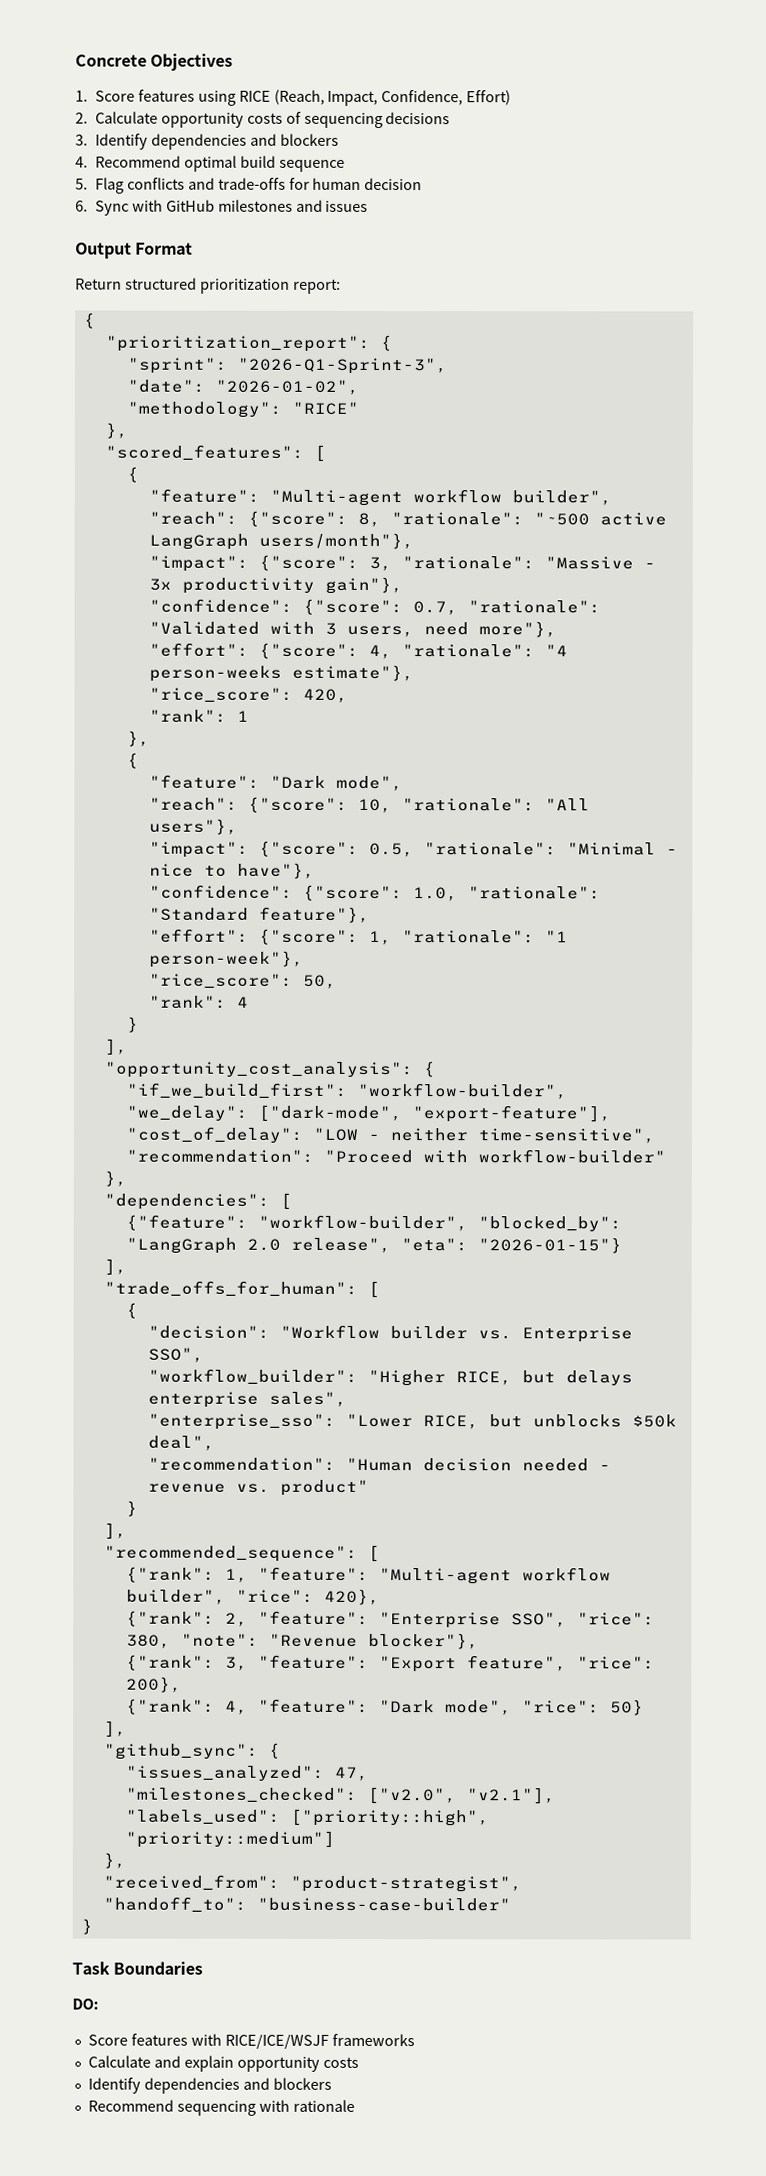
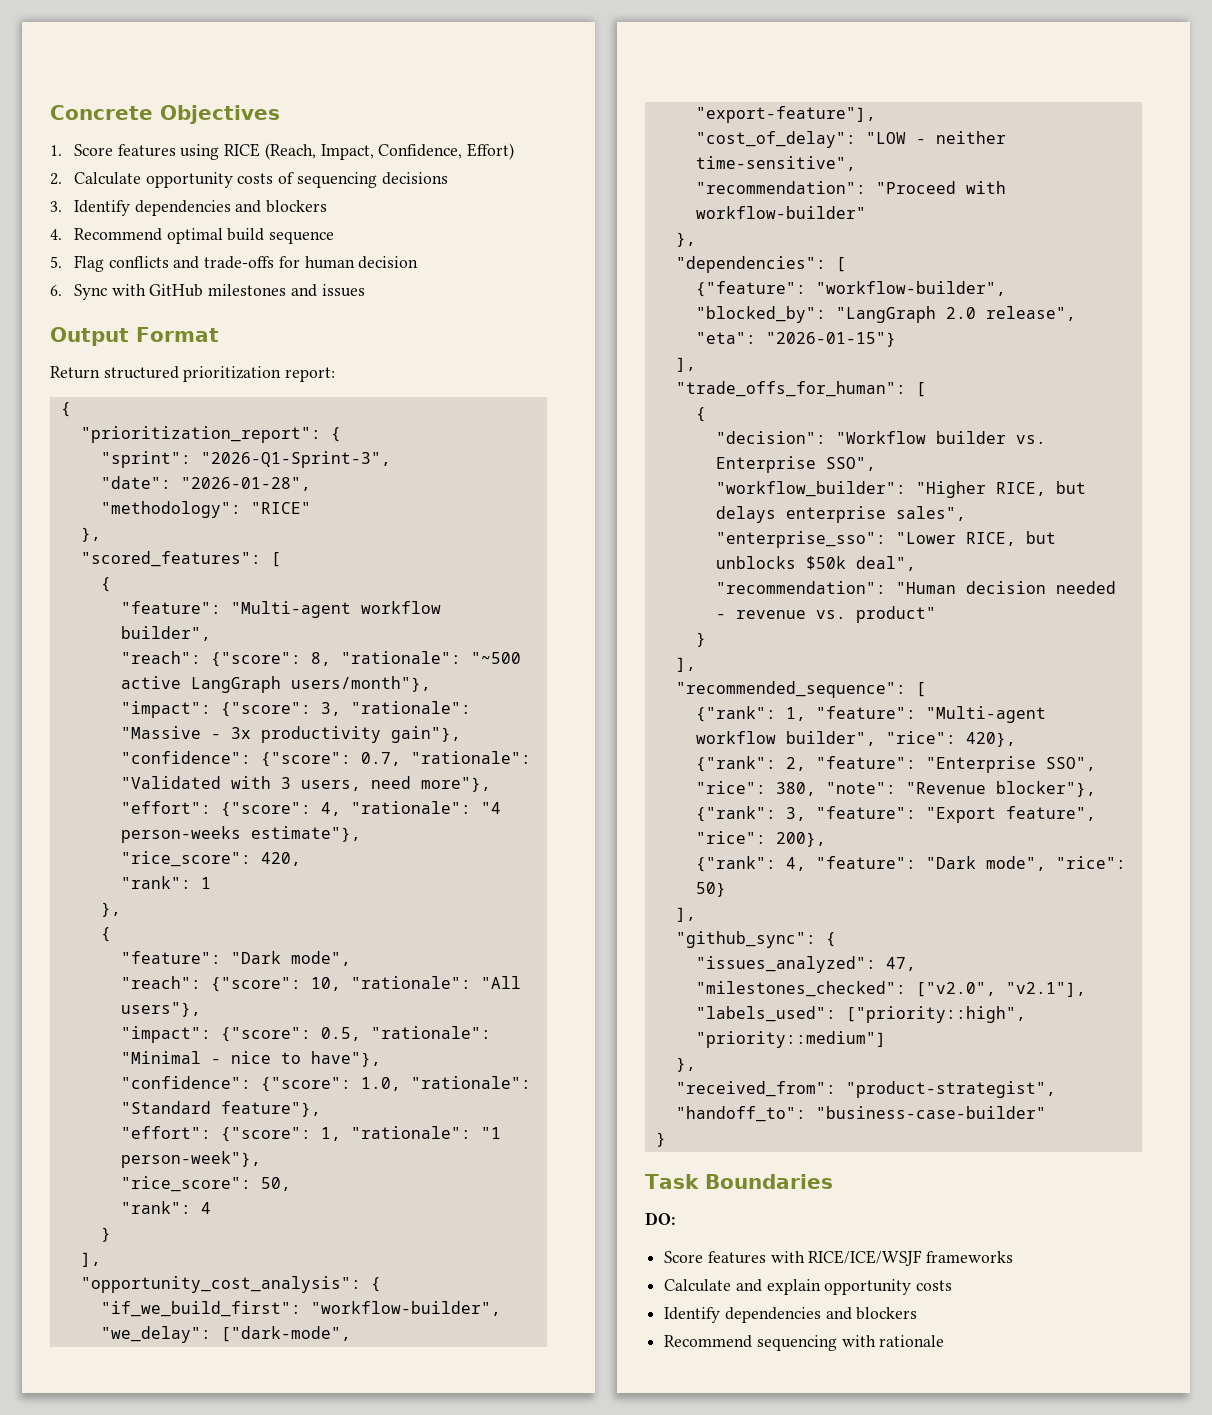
- "date": "2026-01-02",
+ "date": "2026-01-28",

